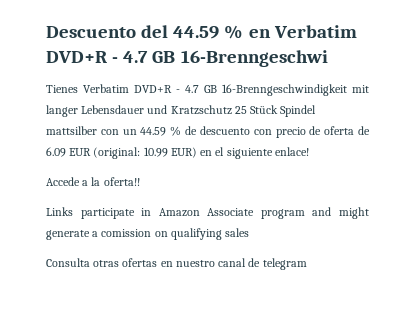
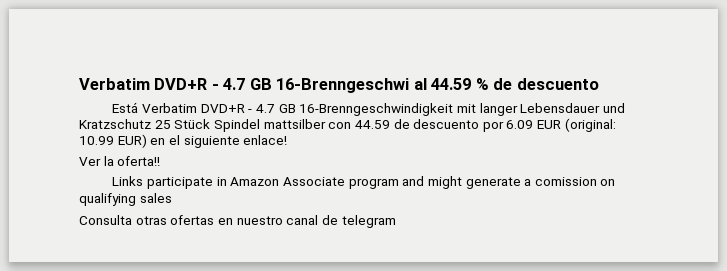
- Descuento del 44.59 % en Verbatim DVD+R - 4.7 GB 16-Brenngeschwi
- Tienes Verbatim DVD+R - 4.7 GB 16-Brenngeschwindigkeit mit langer Lebensdauer und Kratzschutz 25 Stück Spindel mattsilber con un 44.59 % de descuento con precio de oferta de 6.09 EUR (original: 10.99 EUR) en el siguiente enlace!
+ Verbatim DVD+R - 4.7 GB 16-Brenngeschwi al 44.59 % de descuento
+ Está Verbatim DVD+R - 4.7 GB 16-Brenngeschwindigkeit mit langer Lebensdauer und Kratzschutz 25 Stück Spindel mattsilber con 44.59 de descuento por 6.09 EUR (original: 10.99 EUR) en el siguiente enlace!
- Accede a la oferta!!
+ Ver la oferta!!

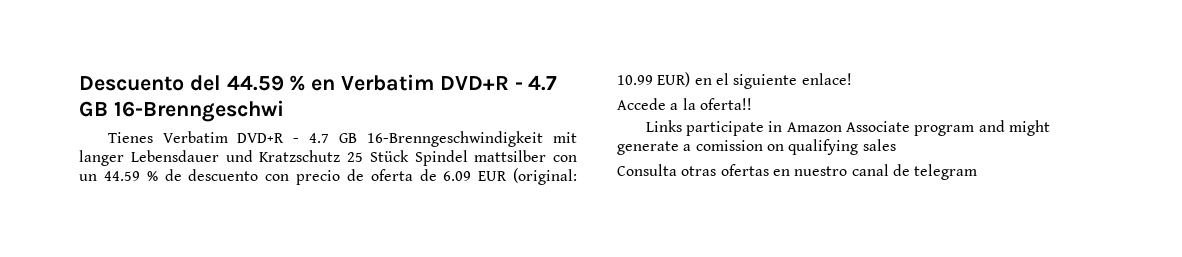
- Verbatim DVD+R - 4.7 GB 16-Brenngeschwi al 44.59 % de descuento
- Está Verbatim DVD+R - 4.7 GB 16-Brenngeschwindigkeit mit langer Lebensdauer und Kratzschutz 25 Stück Spindel mattsilber con 44.59 de descuento por 6.09 EUR (original: 10.99 EUR) en el siguiente enlace!
+ Descuento del 44.59 % en Verbatim DVD+R - 4.7 GB 16-Brenngeschwi
+ Tienes Verbatim DVD+R - 4.7 GB 16-Brenngeschwindigkeit mit langer Lebensdauer und Kratzschutz 25 Stück Spindel mattsilber con un 44.59 % de descuento con precio de oferta de 6.09 EUR (original: 10.99 EUR) en el siguiente enlace!
- Ver la oferta!!
+ Accede a la oferta!!

